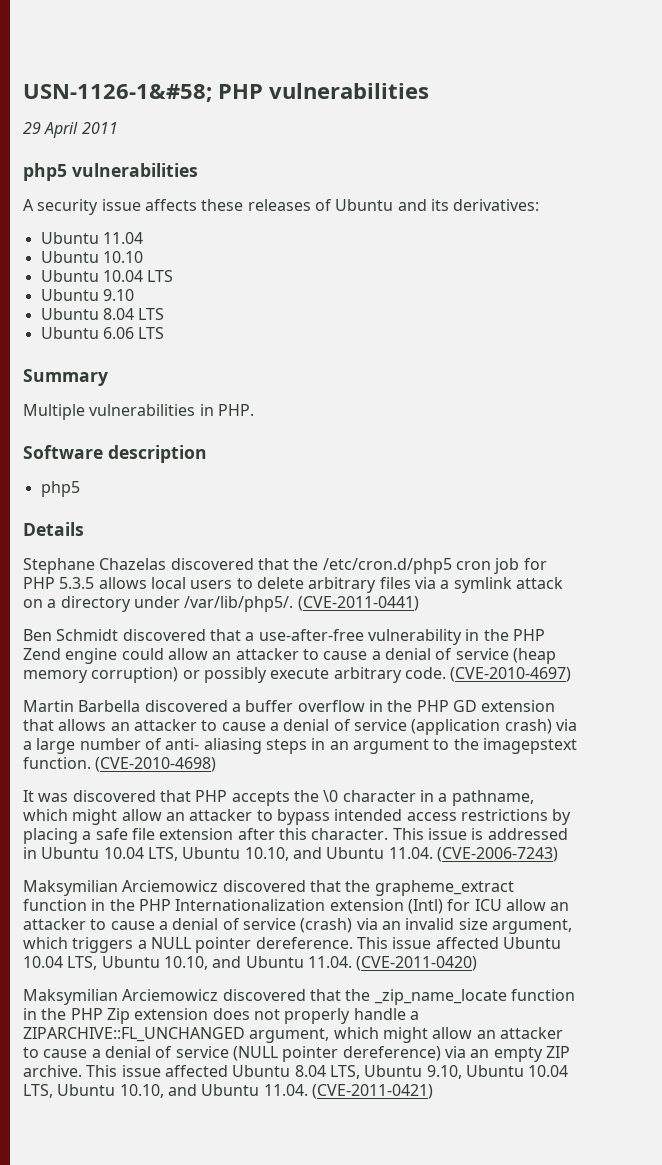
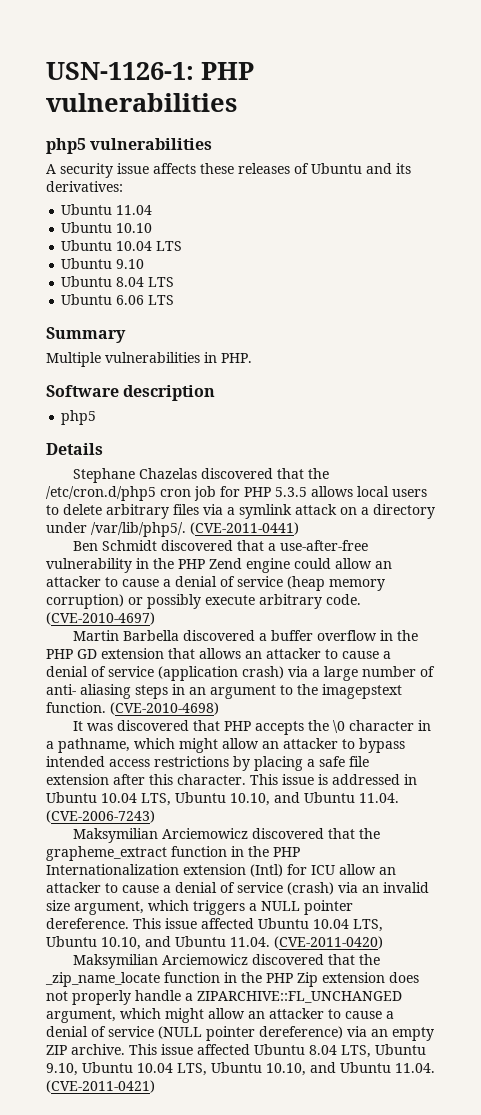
- USN-1126-1&#58; PHP vulnerabilities
+ USN-1126-1: PHP vulnerabilities
- 29 April 2011

